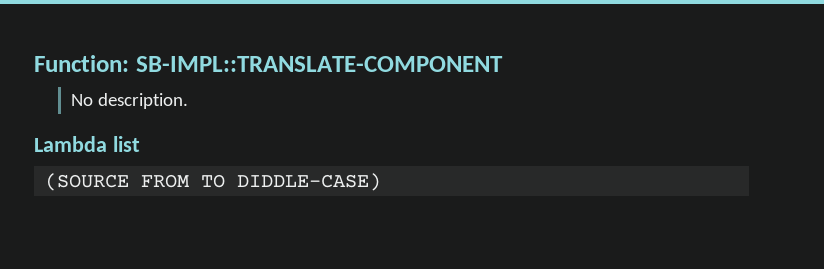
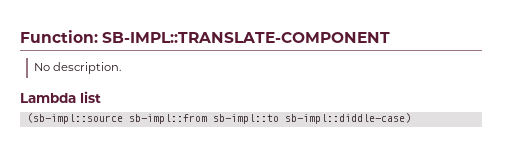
- (SOURCE FROM TO DIDDLE-CASE)
+ (sb-impl::source sb-impl::from sb-impl::to sb-impl::diddle-case)

